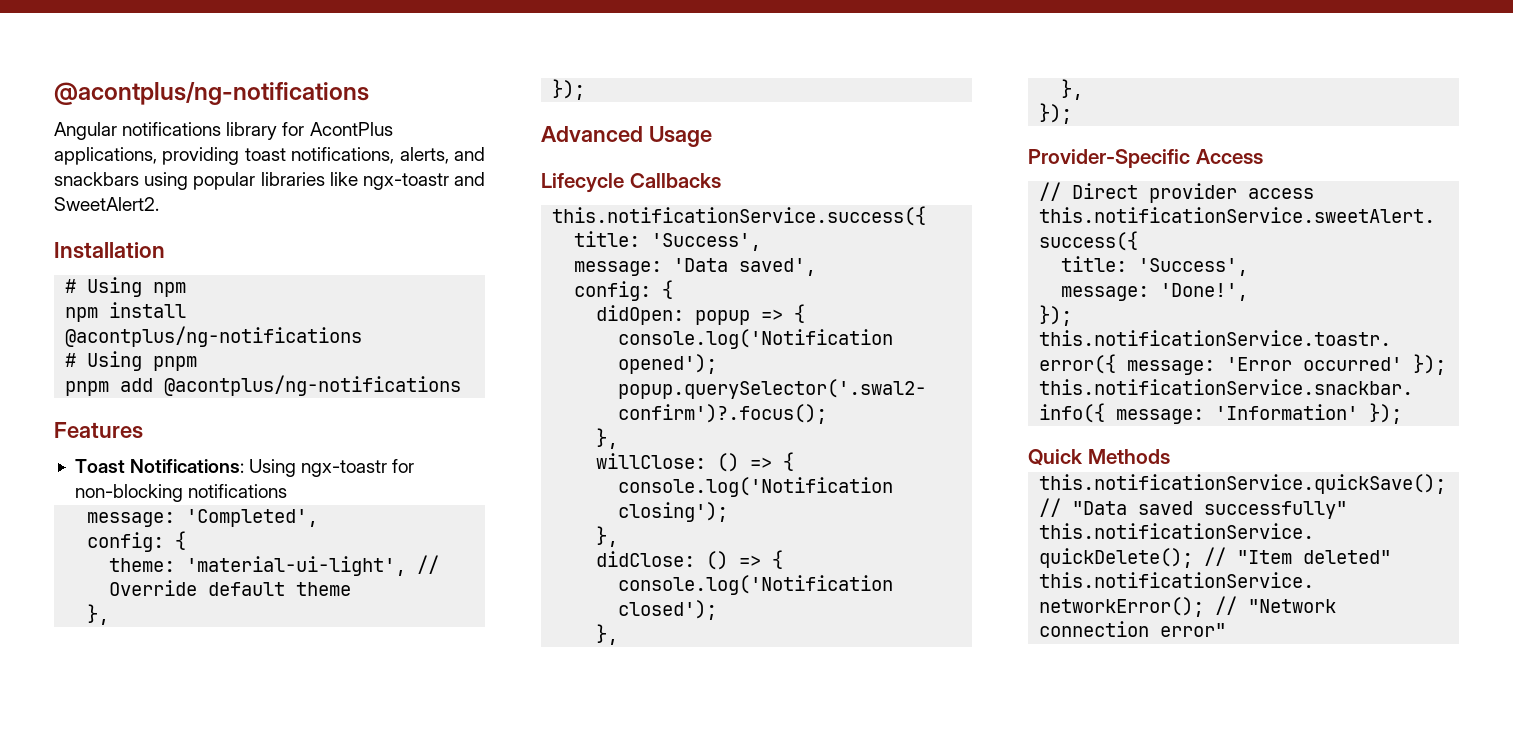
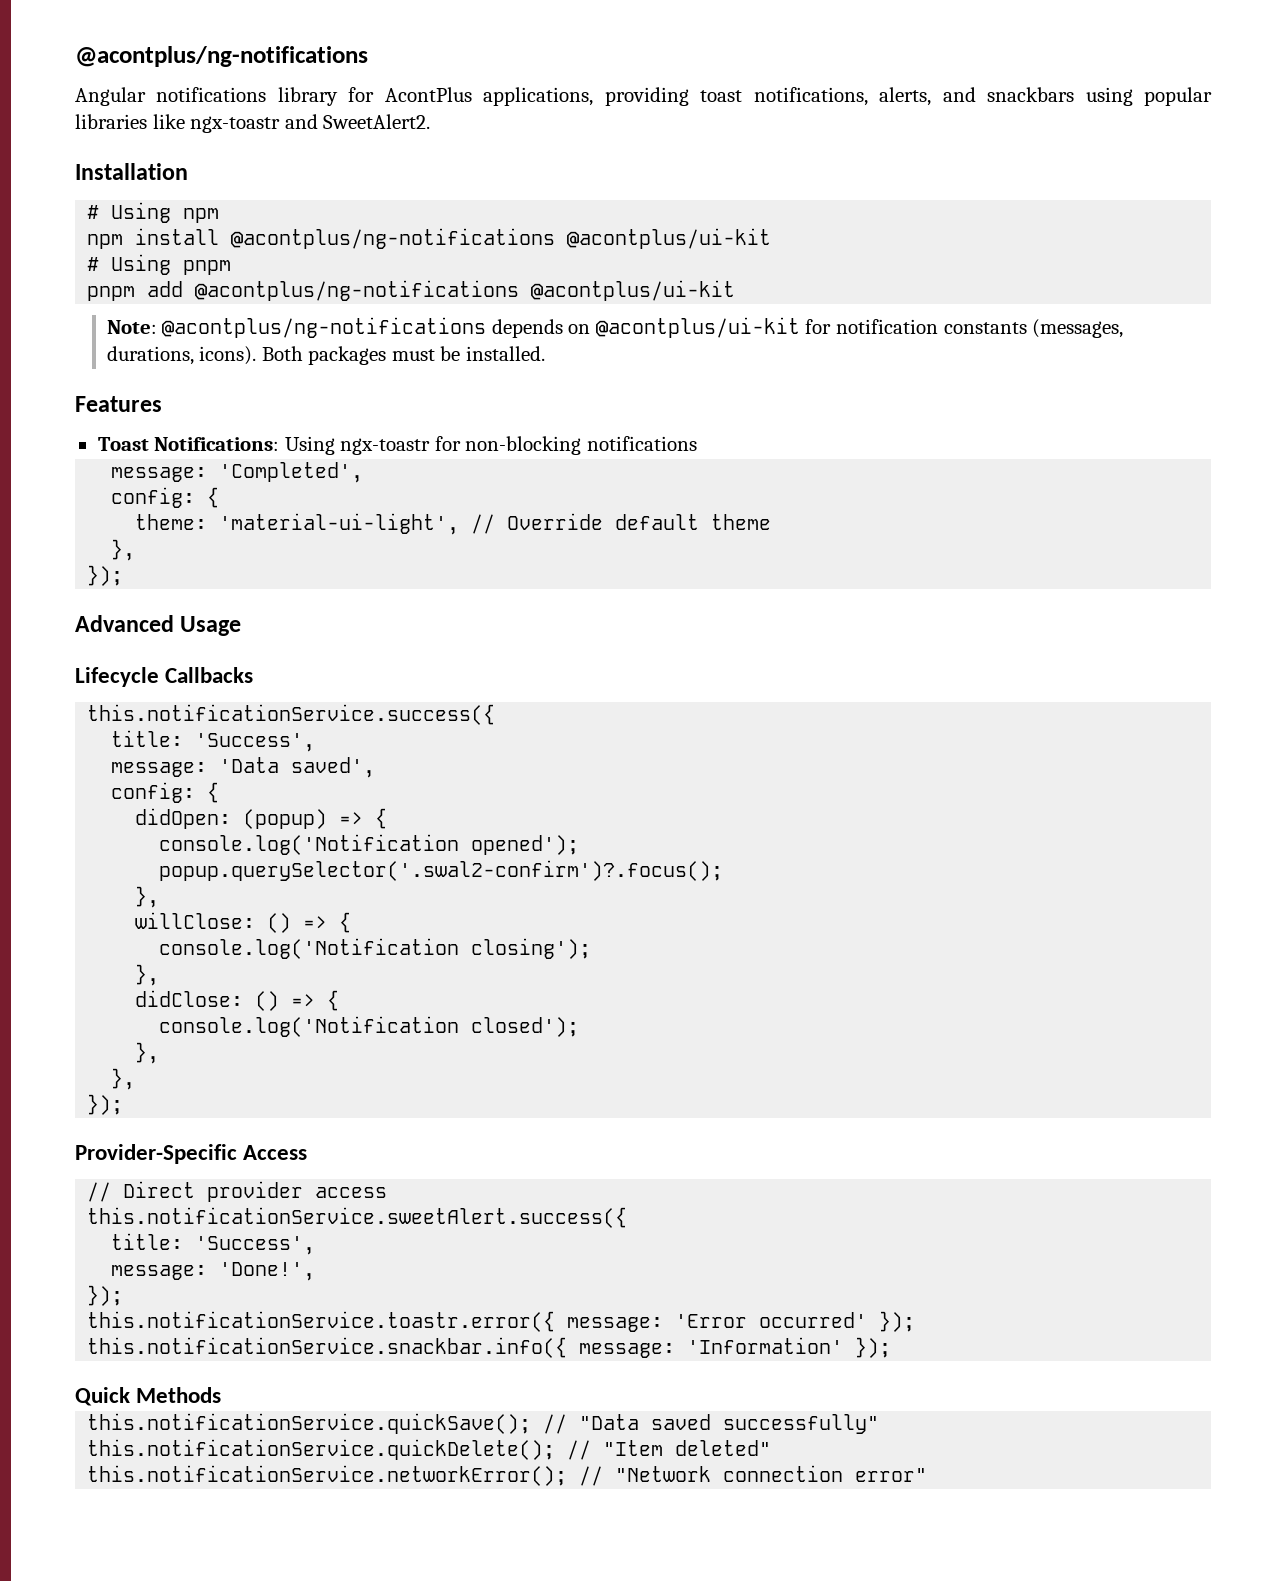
- npm install @acontplus/ng-notifications
+ npm install @acontplus/ng-notifications @acontplus/ui-kit
- pnpm add @acontplus/ng-notifications
+ pnpm add @acontplus/ng-notifications @acontplus/ui-kit
+ Note: @acontplus/ng-notifications depends on @acontplus/ui-kit for notification constants (messages, durations, icons). Both packages must be installed.
- didOpen: popup => {
+ didOpen: (popup) => {

